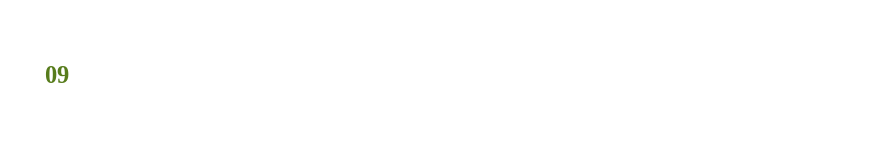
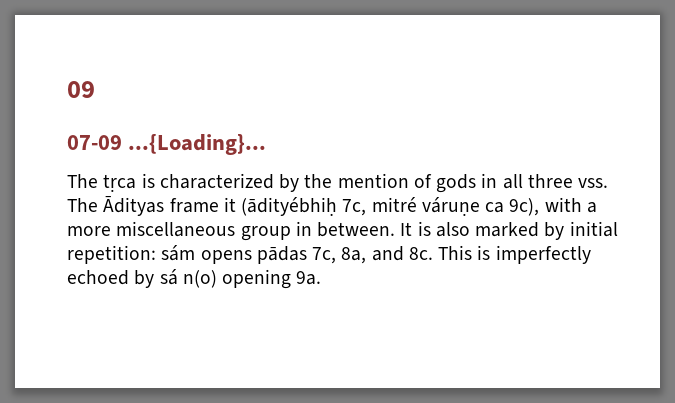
+ 07-09 ...{Loading}...
+ The tṛca is characterized by the mention of gods in all three vss. The Ādityas frame it (ādityébhiḥ 7c, mitré váruṇe ca 9c), with a more miscellaneous group in between. It is also marked by initial repetition: sám opens pādas 7c, 8a, and 8c. This is imperfectly echoed by sá n(o) opening 9a.

